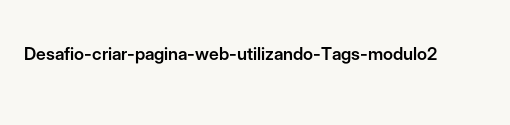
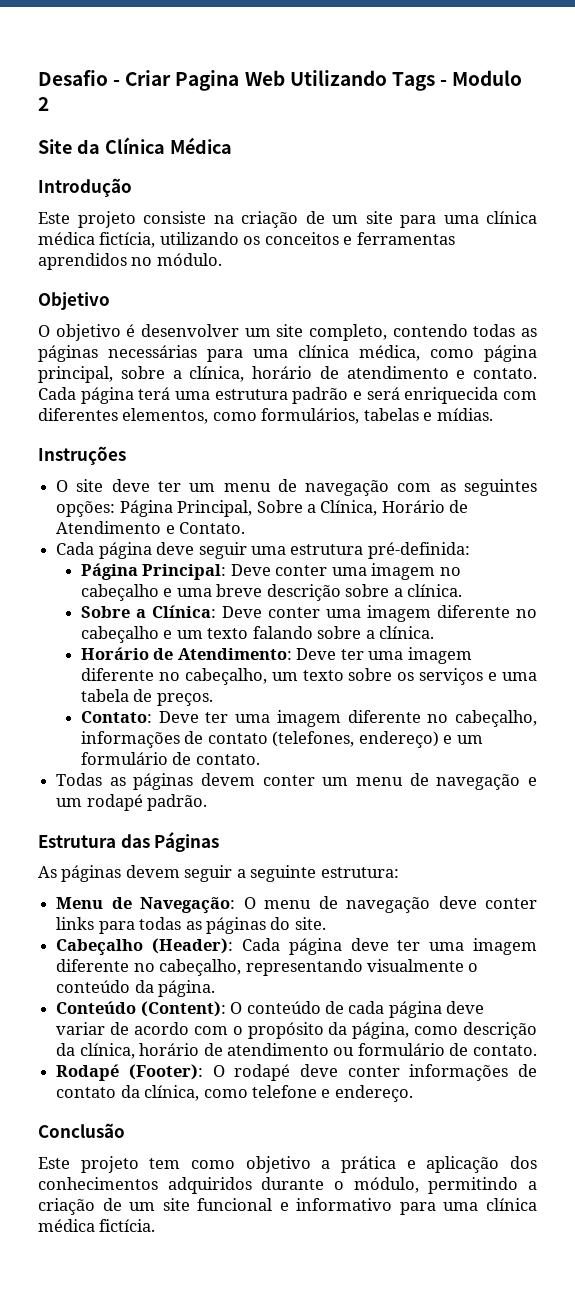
- Desafio-criar-pagina-web-utilizando-Tags-modulo2
+ Desafio - Criar Pagina Web Utilizando Tags - Modulo 2
+ Site da Clínica Médica
+ Introdução
+ Este projeto consiste na criação de um site para uma clínica médica fictícia, utilizando os conceitos e ferramentas aprendidos no módulo.
+ Objetivo
+ O objetivo é desenvolver um site completo, contendo todas as páginas necessárias para uma clínica médica, como página principal, sobre a clínica, horário de atendimento e contato. Cada página terá uma estrutura padrão e será enriquecida com diferentes elementos, como formulários, tabelas e mídias.
+ Instruções
+ O site deve ter um menu de navegação com as seguintes opções: Página Principal, Sobre a Clínica, Horário de Atendimento e Contato.
+ Cada página deve seguir uma estrutura pré-definida:
+ Página Principal: Deve conter uma imagem no cabeçalho e uma breve descrição sobre a clínica.
+ Sobre a Clínica: Deve conter uma imagem diferente no cabeçalho e um texto falando sobre a clínica.
+ Horário de Atendimento: Deve ter uma imagem diferente no cabeçalho, um texto sobre os serviços e uma tabela de preços.
+ Contato: Deve ter uma imagem diferente no cabeçalho, informações de contato (telefones, endereço) e um formulário de contato.
+ Todas as páginas devem conter um menu de navegação e um rodapé padrão.
+ Estrutura das Páginas
+ As páginas devem seguir a seguinte estrutura:
+ Menu de Navegação: O menu de navegação deve conter links para todas as páginas do site.
+ Cabeçalho (Header): Cada página deve ter uma imagem diferente no cabeçalho, representando visualmente o conteúdo da página.
+ Conteúdo (Content): O conteúdo de cada página deve variar de acordo com o propósito da página, como descrição da clínica, horário de atendimento ou formulário de contato.
+ Rodapé (Footer): O rodapé deve conter informações de contato da clínica, como telefone e endereço.
+ Conclusão
+ Este projeto tem como objetivo a prática e aplicação dos conhecimentos adquiridos durante o módulo, permitindo a criação de um site funcional e informativo para uma clínica médica fictícia.

